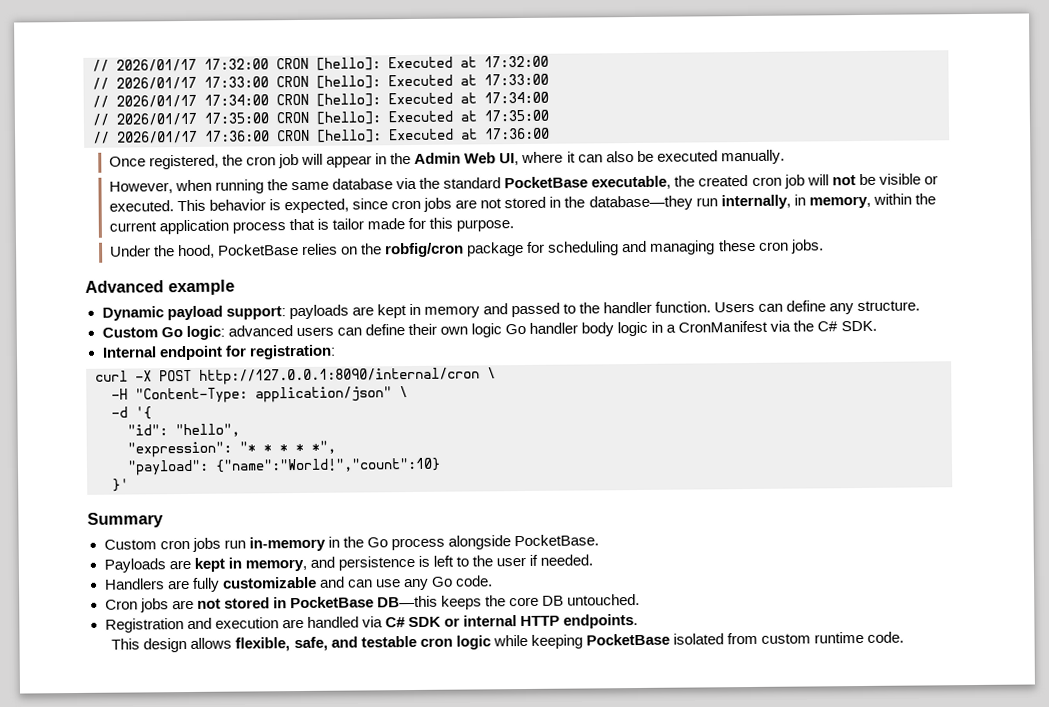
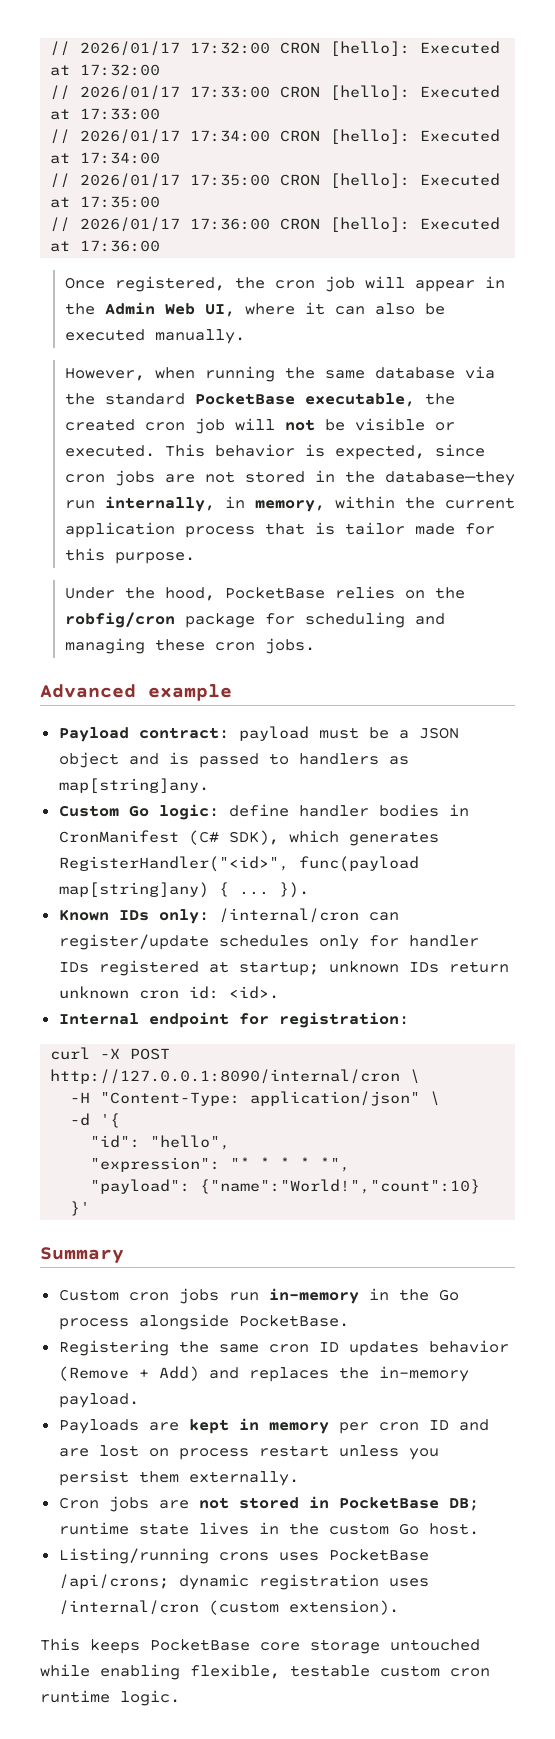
- Dynamic payload support: payloads are kept in memory and passed to the handler function. Users can define any structure.
- Custom Go logic: advanced users can define their own logic Go handler body logic in a CronManifest via the C# SDK.
+ Payload contract: payload must be a JSON object and is passed to handlers as map[string]any.
+ Custom Go logic: define handler bodies in CronManifest (C# SDK), which generates RegisterHandler("<id>", func(payload map[string]any) { ... }).
+ Known IDs only: /internal/cron can register/update schedules only for handler IDs registered at startup; unknown IDs return unknown cron id: <id>.
- Payloads are kept in memory, and persistence is left to the user if needed.
- Handlers are fully customizable and can use any Go code.
+ Registering the same cron ID updates behavior (Remove + Add) and replaces the in-memory payload.
+ Payloads are kept in memory per cron ID and are lost on process restart unless you persist them externally.
- Cron jobs are not stored in PocketBase DB—this keeps the core DB untouched.
- Registration and execution are handled via C# SDK or internal HTTP endpoints.
- This design allows flexible, safe, and testable cron logic while keeping PocketBase isolated from custom runtime code.
+ Cron jobs are not stored in PocketBase DB; runtime state lives in the custom Go host.
+ Listing/running crons uses PocketBase /api/crons; dynamic registration uses /internal/cron (custom extension).
+ This keeps PocketBase core storage untouched while enabling flexible, testable custom cron runtime logic.

